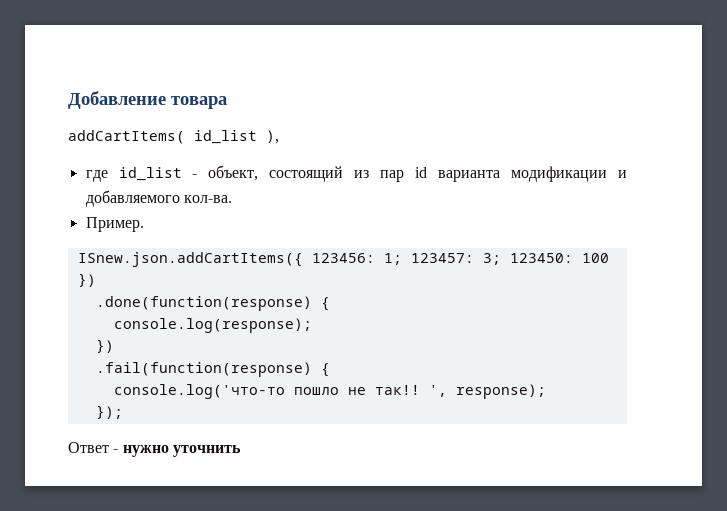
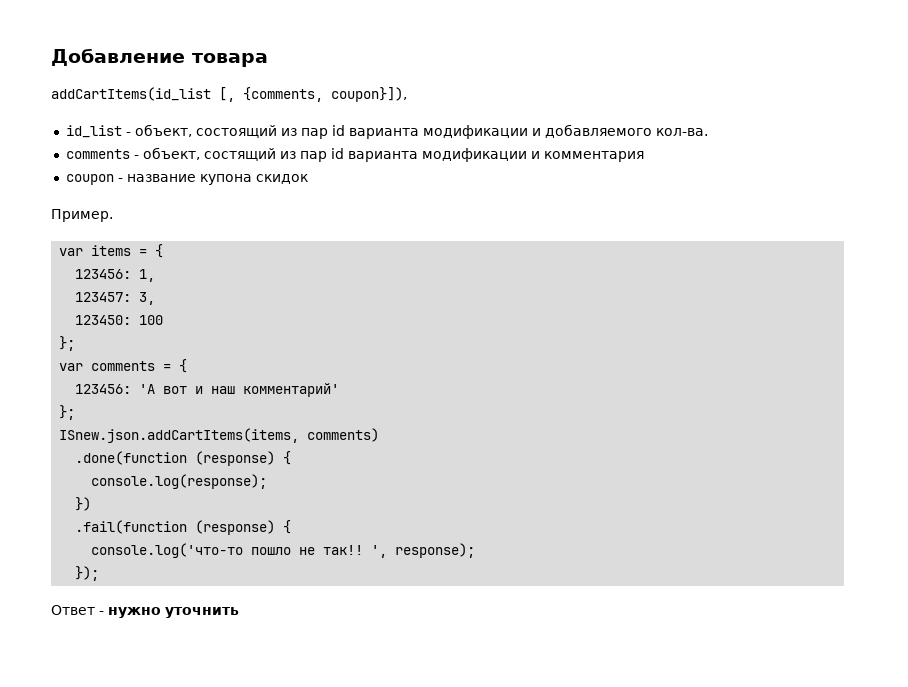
- addCartItems( id_list ),
- где id_list - объект, состоящий из пар id варианта модификации и добавляемого кол-ва.
+ addCartItems(id_list [, {comments, coupon}]),
+ id_list - объект, состоящий из пар id варианта модификации и добавляемого кол-ва.
+ comments - объект, состящий из пар id варианта модификации и комментария
+ coupon - название купона скидок
  Пример.
- ISnew.json.addCartItems({ 123456: 1; 123457: 3; 123450: 100 })
- .done(function(response) {
+ var items = {
+ 123456: 1,
+ 123457: 3,
+ 123450: 100
+ };
+ var comments = {
+ 123456: 'А вот и наш комментарий'
+ };
+ ISnew.json.addCartItems(items, comments)
+ .done(function (response) {
- .fail(function(response) {
+ .fail(function (response) {

